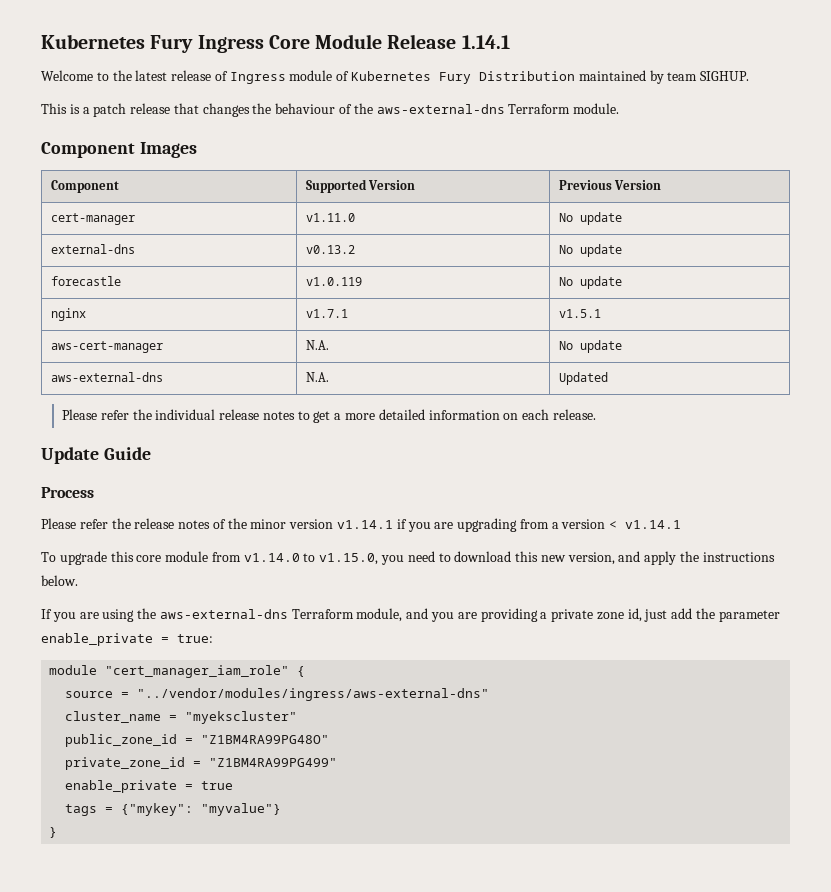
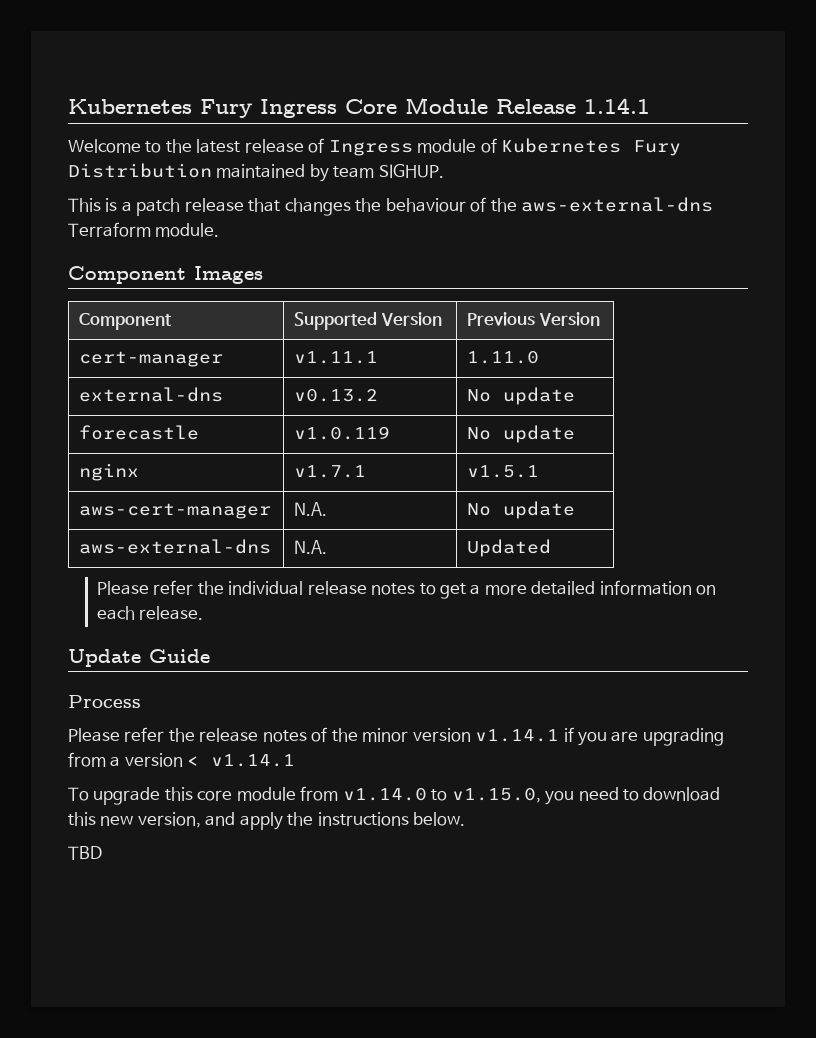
- cert-manager | v1.11.0 | No update
+ cert-manager | v1.11.1 | 1.11.0
- If you are using the aws-external-dns Terraform module, and you are providing a private zone id, just add the parameter enable_private = true:
- module "cert_manager_iam_role" {
- source = "../vendor/modules/ingress/aws-external-dns"
- cluster_name = "myekscluster"
- public_zone_id = "Z1BM4RA99PG48O"
- private_zone_id = "Z1BM4RA99PG499"
- enable_private = true
- tags = {"mykey": "myvalue"}
- }
+ TBD

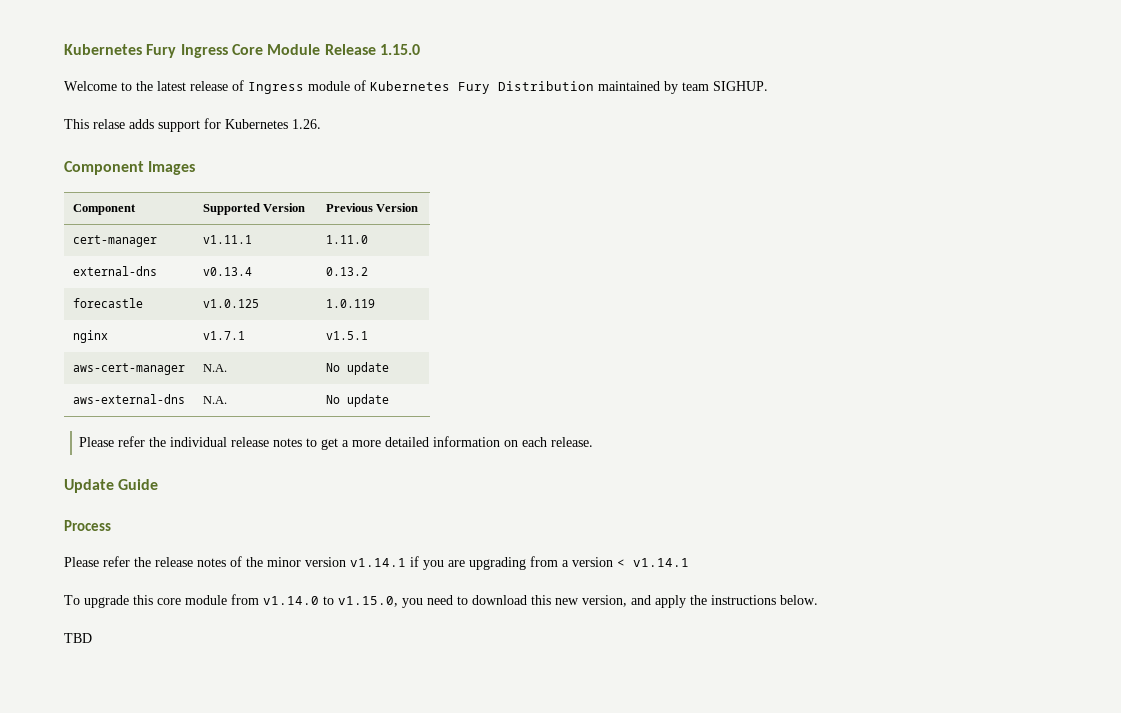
- Kubernetes Fury Ingress Core Module Release 1.14.1
+ Kubernetes Fury Ingress Core Module Release 1.15.0
- This is a patch release that changes the behaviour of the aws-external-dns Terraform module.
+ This relase adds support for Kubernetes 1.26.
- external-dns | v0.13.2 | No update
- forecastle | v1.0.119 | No update
+ external-dns | v0.13.4 | 0.13.2
+ forecastle | v1.0.125 | 1.0.119
- aws-external-dns | N.A. | Updated
+ aws-external-dns | N.A. | No update

